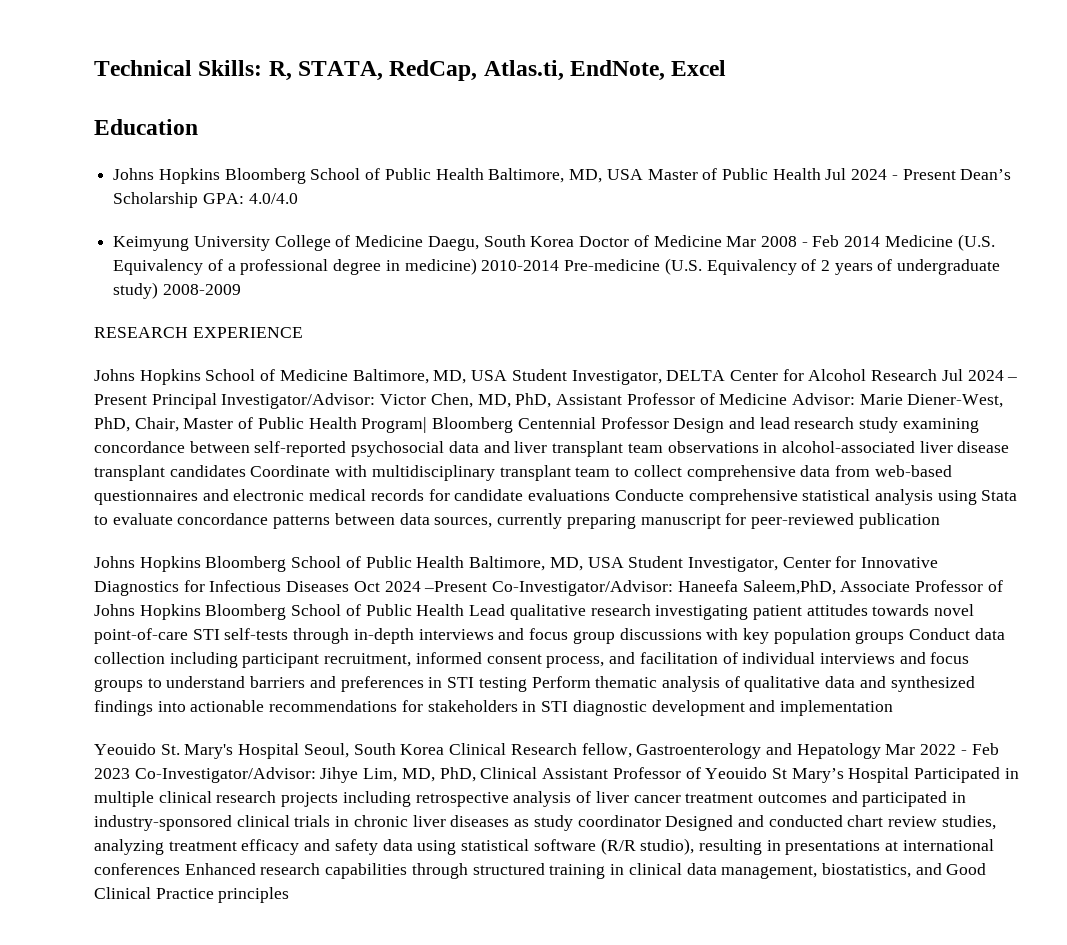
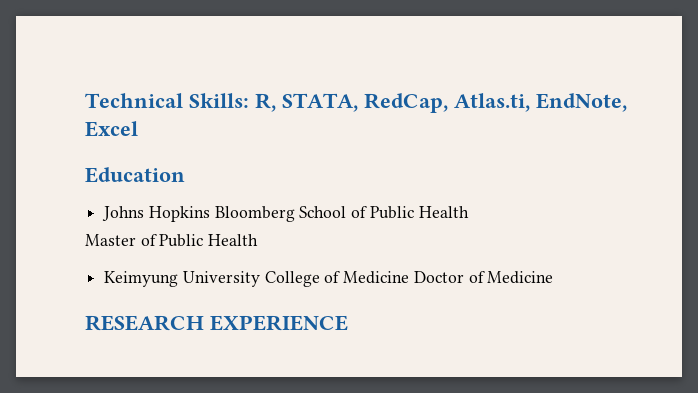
- Johns Hopkins Bloomberg School of Public Health Baltimore, MD, USA Master of Public Health Jul 2024 - Present Dean’s Scholarship GPA: 4.0/4.0
+ Johns Hopkins Bloomberg School of Public Health
+ Master of Public Health
- Keimyung University College of Medicine Daegu, South Korea Doctor of Medicine Mar 2008 - Feb 2014 Medicine (U.S. Equivalency of a professional degree in medicine) 2010-2014 Pre-medicine (U.S. Equivalency of 2 years of undergraduate study) 2008-2009
+ Keimyung University College of Medicine Doctor of Medicine
  RESEARCH EXPERIENCE
- Johns Hopkins School of Medicine Baltimore, MD, USA Student Investigator, DELTA Center for Alcohol Research Jul 2024 – Present Principal Investigator/Advisor: Victor Chen, MD, PhD, Assistant Professor of Medicine Advisor: Marie Diener-West, PhD, Chair, Master of Public Health Program| Bloomberg Centennial Professor Design and lead research study examining concordance between self-reported psychosocial data and liver transplant team observations in alcohol-associated liver disease transplant candidates Coordinate with multidisciplinary transplant team to collect comprehensive data from web-based questionnaires and electronic medical records for candidate evaluations Conducte comprehensive statistical analysis using Stata to evaluate concordance patterns between data sources, currently preparing manuscript for peer-reviewed publication
- Johns Hopkins Bloomberg School of Public Health Baltimore, MD, USA Student Investigator, Center for Innovative Diagnostics for Infectious Diseases Oct 2024 –Present Co-Investigator/Advisor: Haneefa Saleem,PhD, Associate Professor of Johns Hopkins Bloomberg School of Public Health Lead qualitative research investigating patient attitudes towards novel point-of-care STI self-tests through in-depth interviews and focus group discussions with key population groups Conduct data collection including participant recruitment, informed consent process, and facilitation of individual interviews and focus groups to understand barriers and preferences in STI testing Perform thematic analysis of qualitative data and synthesized findings into actionable recommendations for stakeholders in STI diagnostic development and implementation
- Yeouido St. Mary's Hospital Seoul, South Korea Clinical Research fellow, Gastroenterology and Hepatology Mar 2022 - Feb 2023 Co-Investigator/Advisor: Jihye Lim, MD, PhD, Clinical Assistant Professor of Yeouido St Mary’s Hospital Participated in multiple clinical research projects including retrospective analysis of liver cancer treatment outcomes and participated in industry-sponsored clinical trials in chronic liver diseases as study coordinator Designed and conducted chart review studies, analyzing treatment efficacy and safety data using statistical software (R/R studio), resulting in presentations at international conferences Enhanced research capabilities through structured training in clinical data management, biostatistics, and Good Clinical Practice principles

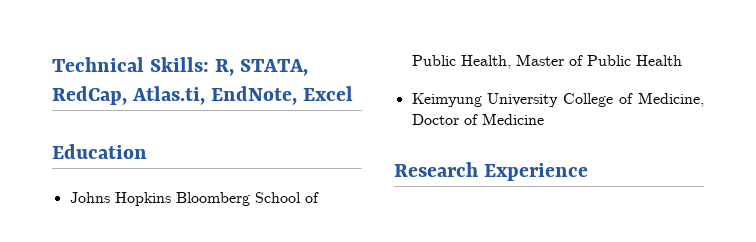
- Johns Hopkins Bloomberg School of Public Health
- Master of Public Health
+ Johns Hopkins Bloomberg School of Public Health, Master of Public Health
- Keimyung University College of Medicine Doctor of Medicine
+ Keimyung University College of Medicine, Doctor of Medicine
- RESEARCH EXPERIENCE
+ Research Experience

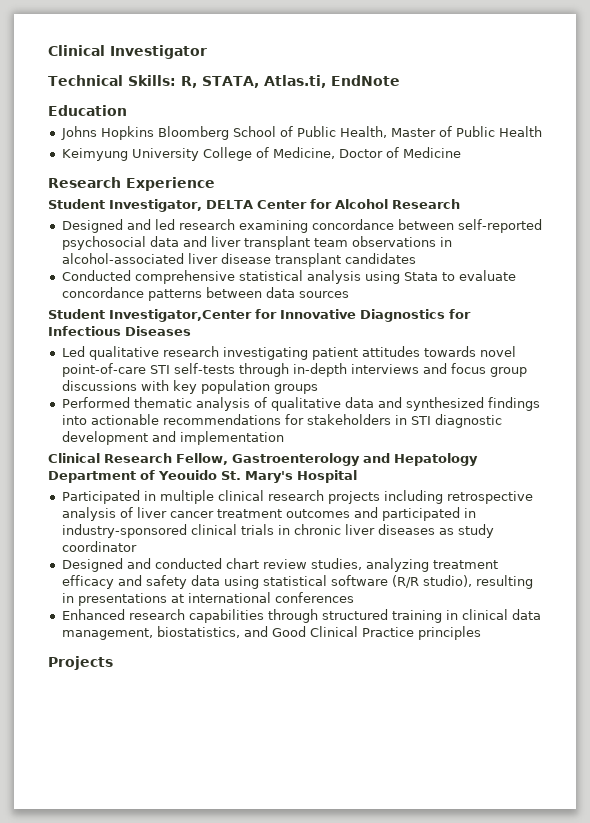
+ Clinical Investigator
- Technical Skills: R, STATA, RedCap, Atlas.ti, EndNote, Excel
+ Technical Skills: R, STATA, Atlas.ti, EndNote
+ Student Investigator, DELTA Center for Alcohol Research
+ Designed and led research examining concordance between self-reported psychosocial data and liver transplant team observations in alcohol-associated liver disease transplant candidates
+ Conducted comprehensive statistical analysis using Stata to evaluate concordance patterns between data sources
+ Student Investigator,Center for Innovative Diagnostics for Infectious Diseases
+ Led qualitative research investigating patient attitudes towards novel point-of-care STI self-tests through in-depth interviews and focus group discussions with key population groups
+ Performed thematic analysis of qualitative data and synthesized findings into actionable recommendations for stakeholders in STI diagnostic development and implementation
+ Clinical Research Fellow, Gastroenterology and Hepatology Department of Yeouido St. Mary's Hospital
+ Participated in multiple clinical research projects including retrospective analysis of liver cancer treatment outcomes and participated in industry-sponsored clinical trials in chronic liver diseases as study coordinator
+ Designed and conducted chart review studies, analyzing treatment efficacy and safety data using statistical software (R/R studio), resulting in presentations at international conferences
+ Enhanced research capabilities through structured training in clinical data management, biostatistics, and Good Clinical Practice principles
+ Projects

